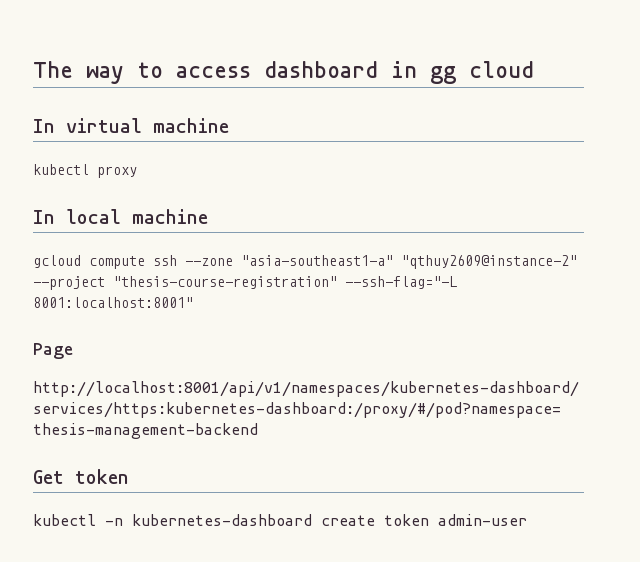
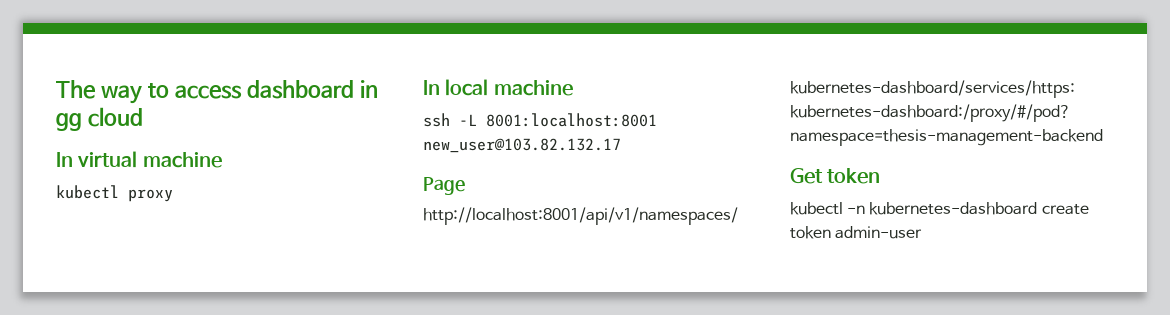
- gcloud compute ssh --zone "asia-southeast1-a" "qthuy2609@instance-2" --project "thesis-course-registration" --ssh-flag="-L 8001:localhost:8001"
+ ssh -L 8001:localhost:8001 new_user@103.82.132.17

